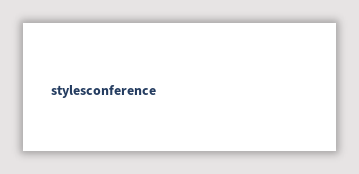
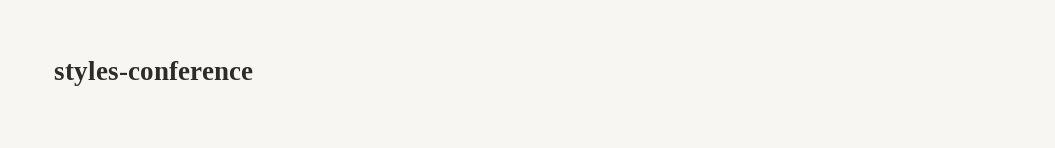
- stylesconference
+ styles-conference

